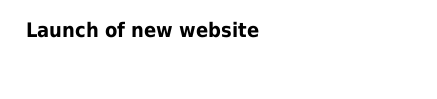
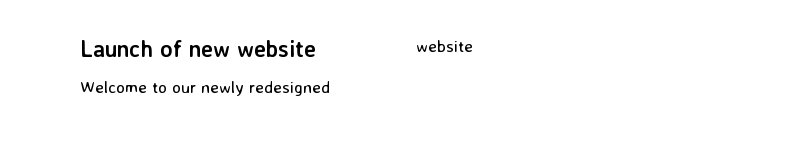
+ Welcome to our newly redesigned website

